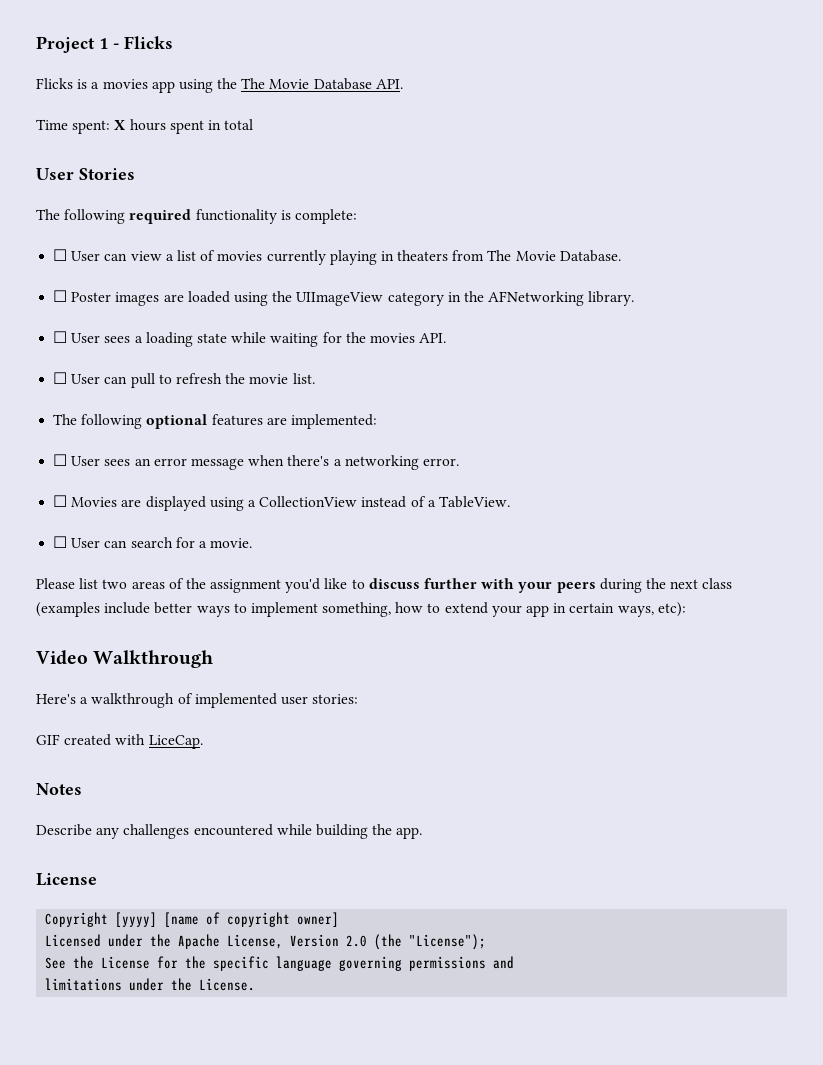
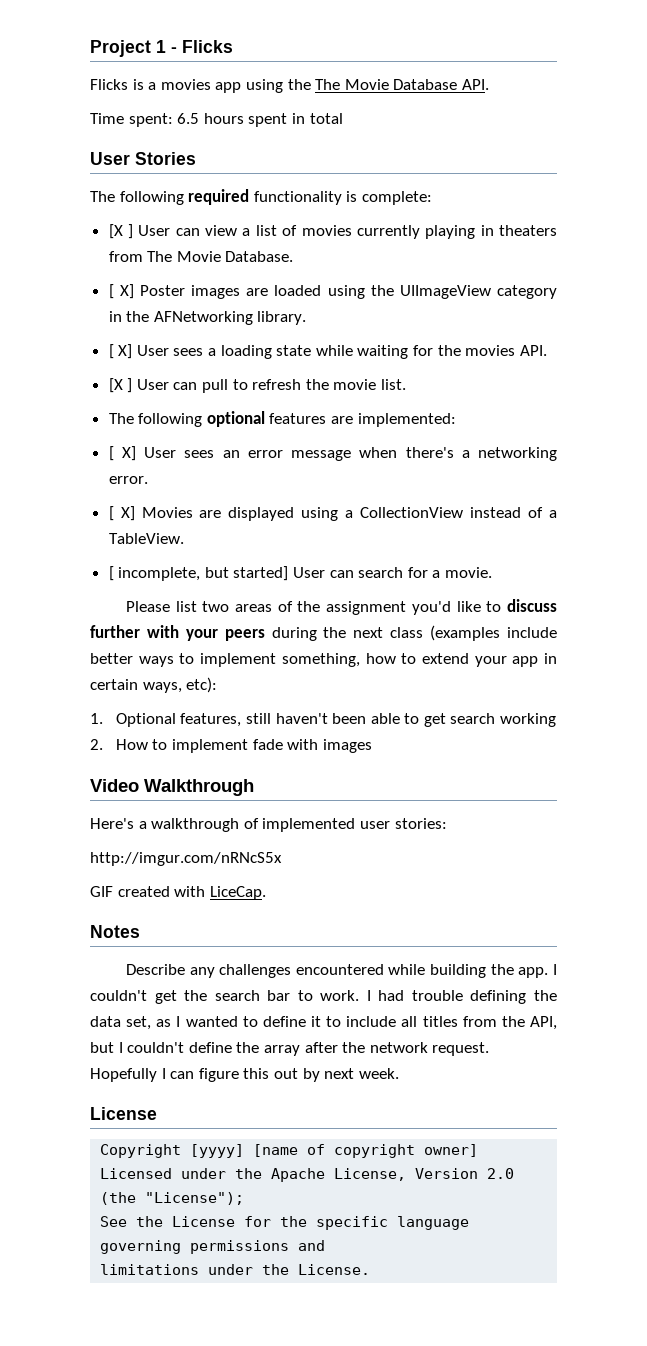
- Time spent: X hours spent in total
+ Time spent: 6.5 hours spent in total
- ☐ User can view a list of movies currently playing in theaters from The Movie Database.
+ [X ] User can view a list of movies currently playing in theaters from The Movie Database.
- ☐ Poster images are loaded using the UIImageView category in the AFNetworking library.
+ [ X] Poster images are loaded using the UIImageView category in the AFNetworking library.
- ☐ User sees a loading state while waiting for the movies API.
+ [ X] User sees a loading state while waiting for the movies API.
- ☐ User can pull to refresh the movie list.
+ [X ] User can pull to refresh the movie list.
- ☐ User sees an error message when there's a networking error.
+ [ X] User sees an error message when there's a networking error.
- ☐ Movies are displayed using a CollectionView instead of a TableView.
+ [ X] Movies are displayed using a CollectionView instead of a TableView.
- ☐ User can search for a movie.
+ [ incomplete, but started] User can search for a movie.
+ 1. Optional features, still haven't been able to get search working
+ 2. How to implement fade with images
+ http://imgur.com/nRNcS5x
+ I couldn't get the search bar to work. I had trouble defining the data set, as I wanted to define it to include all titles from the API, but I couldn't define the array after the network request. Hopefully I can figure this out by next week.

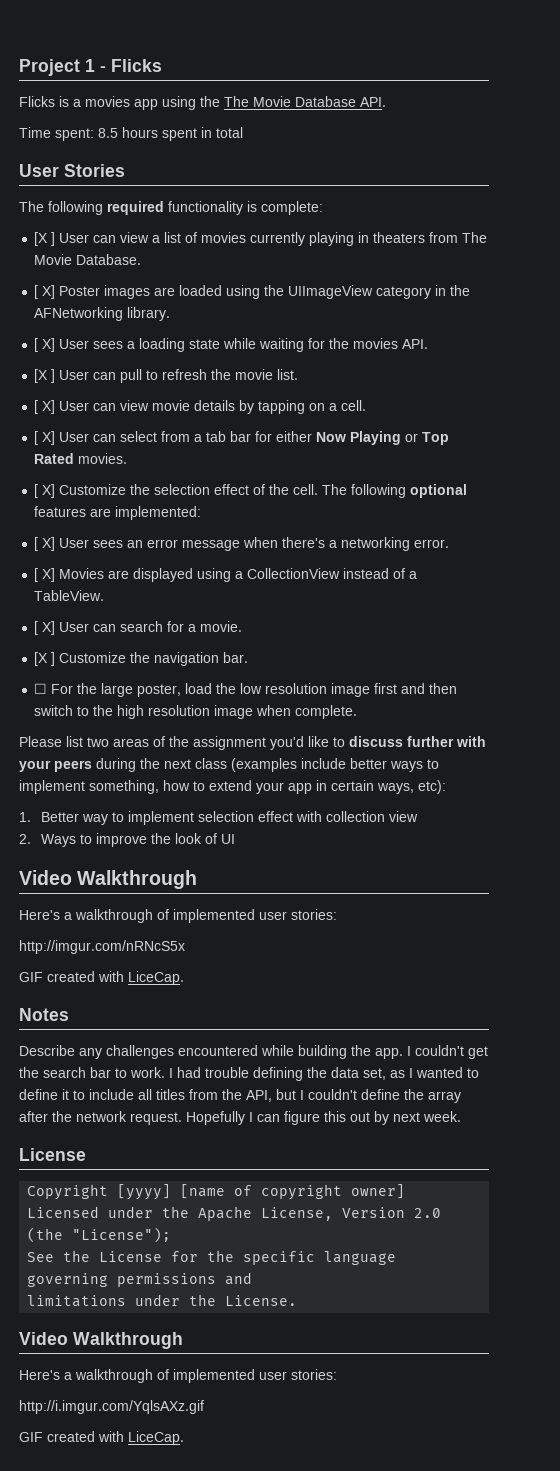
- Time spent: 6.5 hours spent in total
+ Time spent: 8.5 hours spent in total
+ [ X] User can view movie details by tapping on a cell.
+ [ X] User can select from a tab bar for either Now Playing or Top Rated movies.
+ [ X] Customize the selection effect of the cell.
- [ incomplete, but started] User can search for a movie.
+ [ X] User can search for a movie.
+ [X ] Customize the navigation bar.
+ ☐ For the large poster, load the low resolution image first and then switch to the high resolution image when complete.
- 1. Optional features, still haven't been able to get search working
- 2. How to implement fade with images
+ 1. Better way to implement selection effect with collection view
+ 2. Ways to improve the look of UI
  limitations under the License.
+ Video Walkthrough
+ Here's a walkthrough of implemented user stories:
+ http://i.imgur.com/YqlsAXz.gif
+ GIF created with LiceCap.

